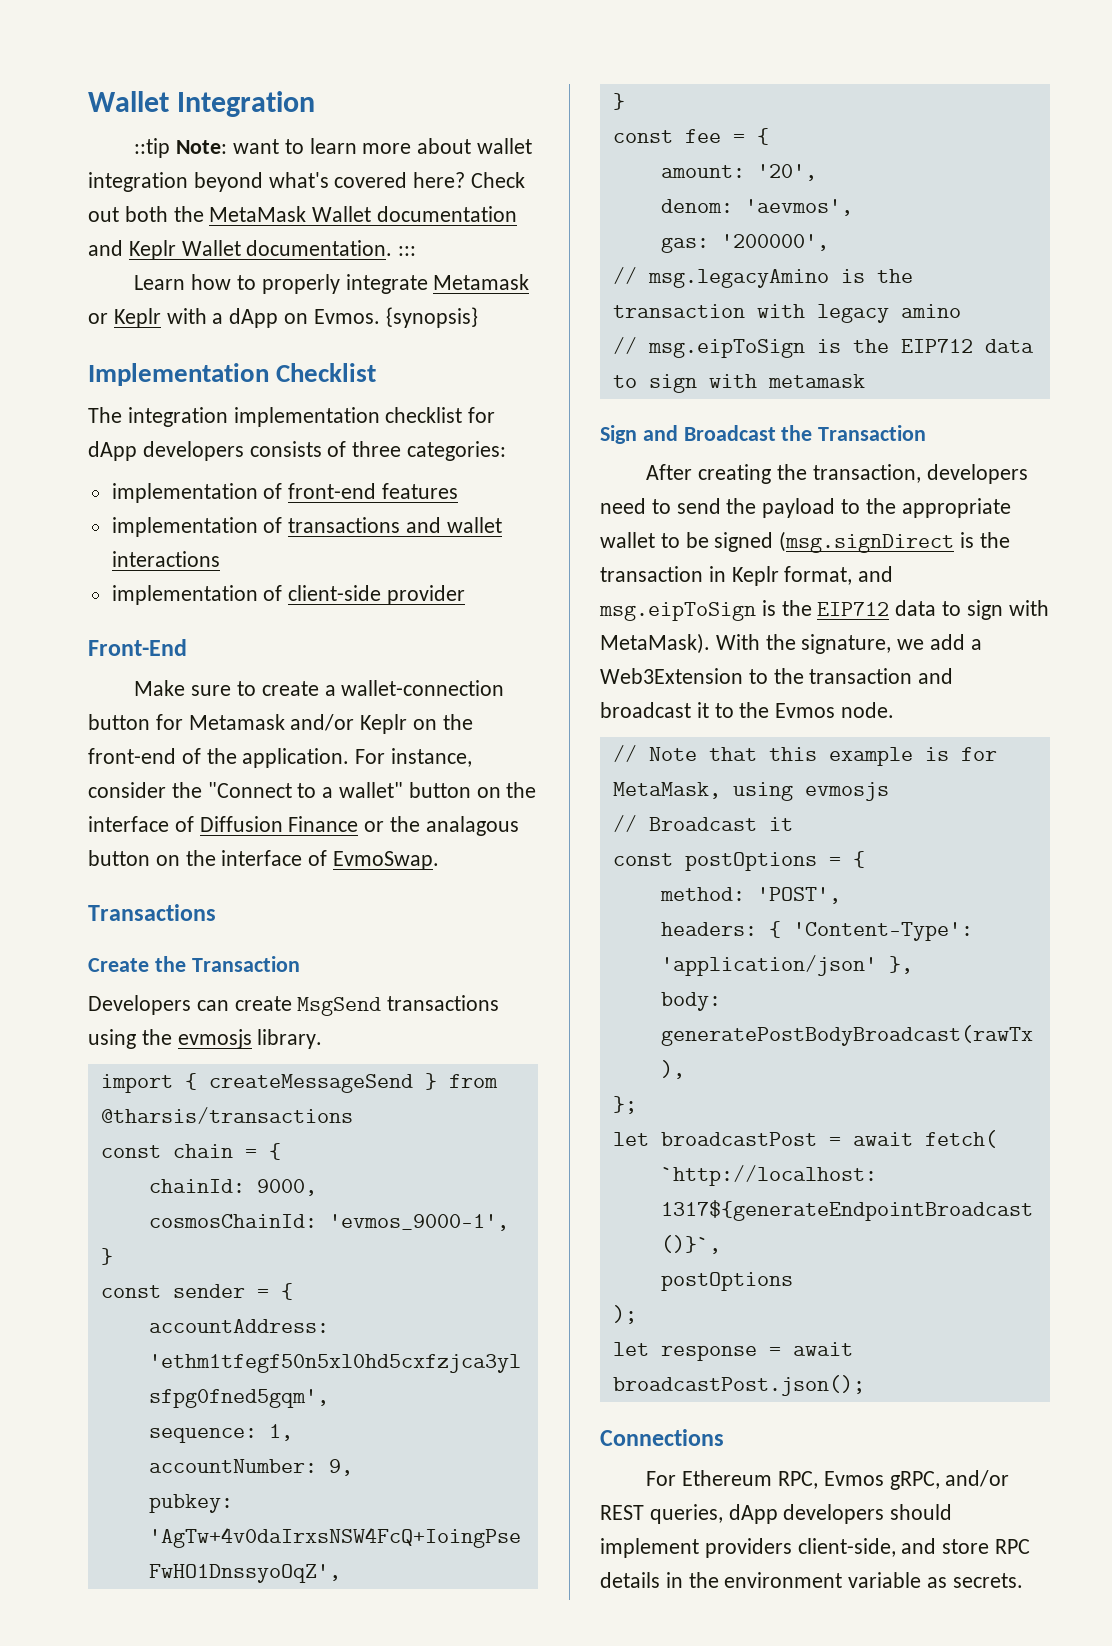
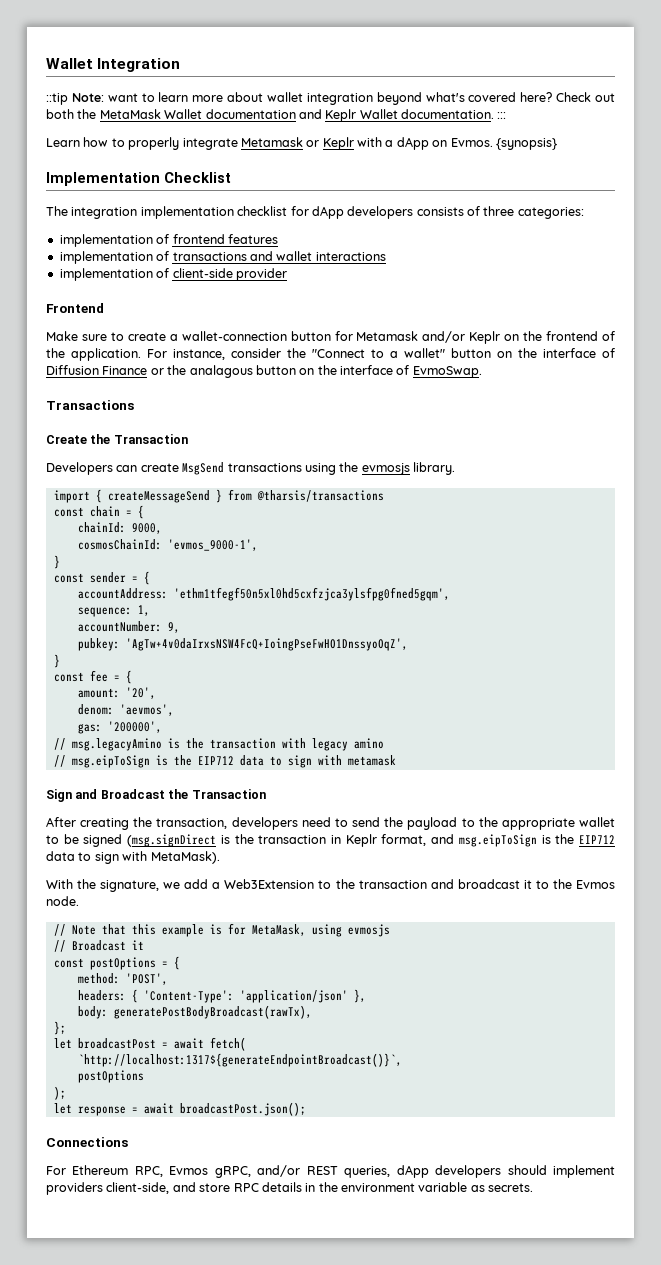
- implementation of front-end features
+ implementation of frontend features
- Front-End
+ Frontend
- Make sure to create a wallet-connection button for Metamask and/or Keplr on the front-end of the application.
+ Make sure to create a wallet-connection button for Metamask and/or Keplr on the frontend of the application.
- After creating the transaction, developers need to send the payload to the appropriate wallet to be signed (msg.signDirect is the transaction in Keplr format, and msg.eipToSign is the EIP712 data to sign with MetaMask). With the signature, we add a Web3Extension to the transaction and broadcast it to the Evmos node.
+ After creating the transaction, developers need to send the payload to the appropriate wallet to be signed (msg.signDirect is the transaction in Keplr format, and msg.eipToSign is the EIP712 data to sign with MetaMask).
+ With the signature, we add a Web3Extension to the transaction and broadcast it to the Evmos node.

